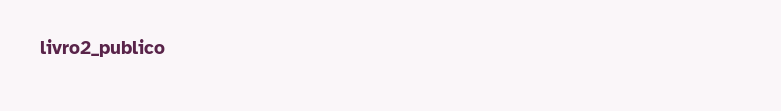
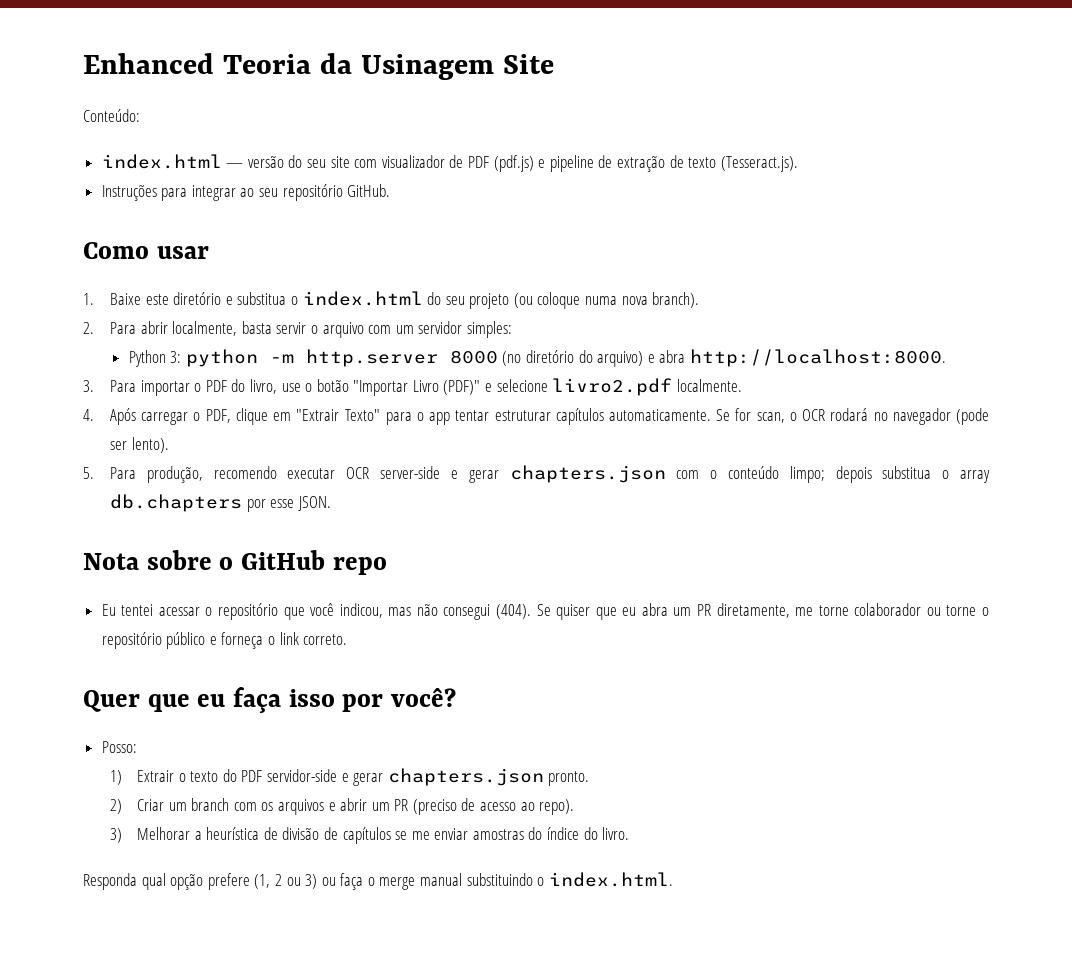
- livro2_publico
+ Enhanced Teoria da Usinagem Site
+ Conteúdo:
+ index.html — versão do seu site com visualizador de PDF (pdf.js) e pipeline de extração de texto (Tesseract.js).
+ Instruções para integrar ao seu repositório GitHub.
+ Como usar
+ 1. Baixe este diretório e substitua o index.html do seu projeto (ou coloque numa nova branch).
+ 2. Para abrir localmente, basta servir o arquivo com um servidor simples:
+ Python 3: python -m http.server 8000 (no diretório do arquivo) e abra http://localhost:8000.
+ 3. Para importar o PDF do livro, use o botão "Importar Livro (PDF)" e selecione livro2.pdf localmente.
+ 4. Após carregar o PDF, clique em "Extrair Texto" para o app tentar estruturar capítulos automaticamente. Se for scan, o OCR rodará no navegador (pode ser lento).
+ 5. Para produção, recomendo executar OCR server-side e gerar chapters.json com o conteúdo limpo; depois substitua o array db.chapters por esse JSON.
+ Nota sobre o GitHub repo
+ Eu tentei acessar o repositório que você indicou, mas não consegui (404). Se quiser que eu abra um PR diretamente, me torne colaborador ou torne o repositório público e forneça o link correto.
+ Quer que eu faça isso por você?
+ Posso:
+ 1) Extrair o texto do PDF servidor-side e gerar chapters.json pronto.
+ 2) Criar um branch com os arquivos e abrir um PR (preciso de acesso ao repo).
+ 3) Melhorar a heurística de divisão de capítulos se me enviar amostras do índice do livro.
+ Responda qual opção prefere (1, 2 ou 3) ou faça o merge manual substituindo o index.html.

